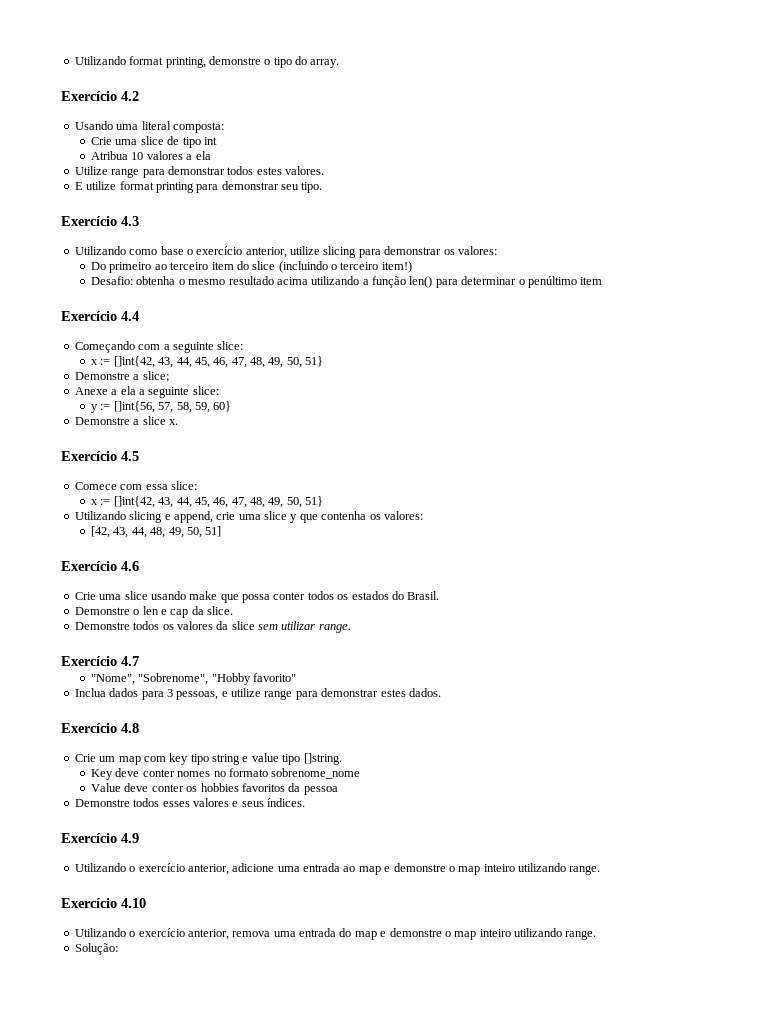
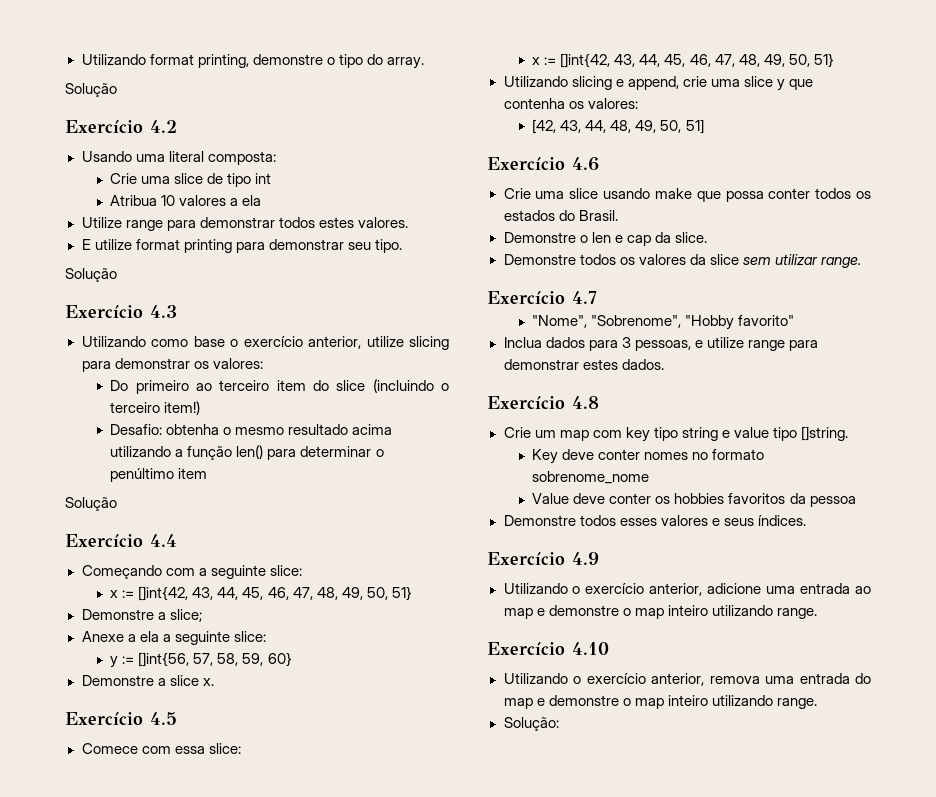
  Utilizando format printing, demonstre o tipo do array.
+ Solução
  E utilize format printing para demonstrar seu tipo.
+ Solução
  Desafio: obtenha o mesmo resultado acima utilizando a função len() para determinar o penúltimo item
+ Solução

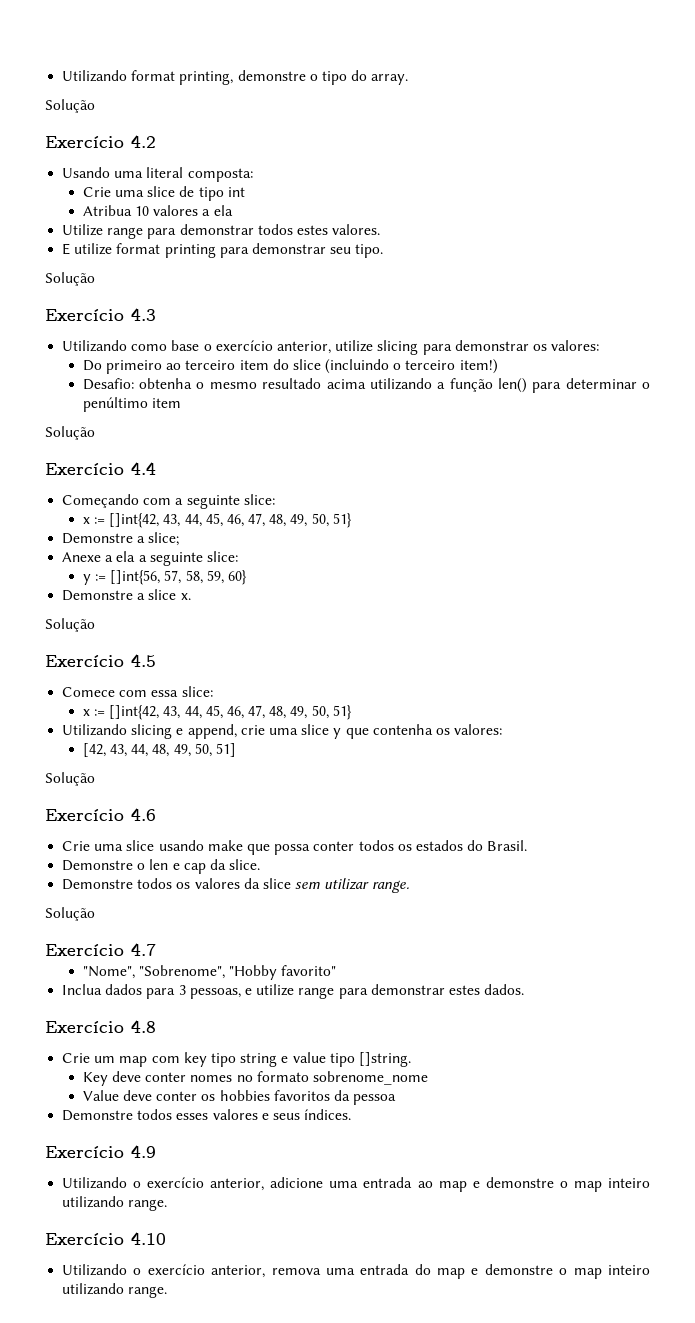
  Demonstre a slice x.
+ Solução
  [42, 43, 44, 48, 49, 50, 51]
+ Solução
  Demonstre todos os valores da slice sem utilizar range.
+ Solução
- Solução:

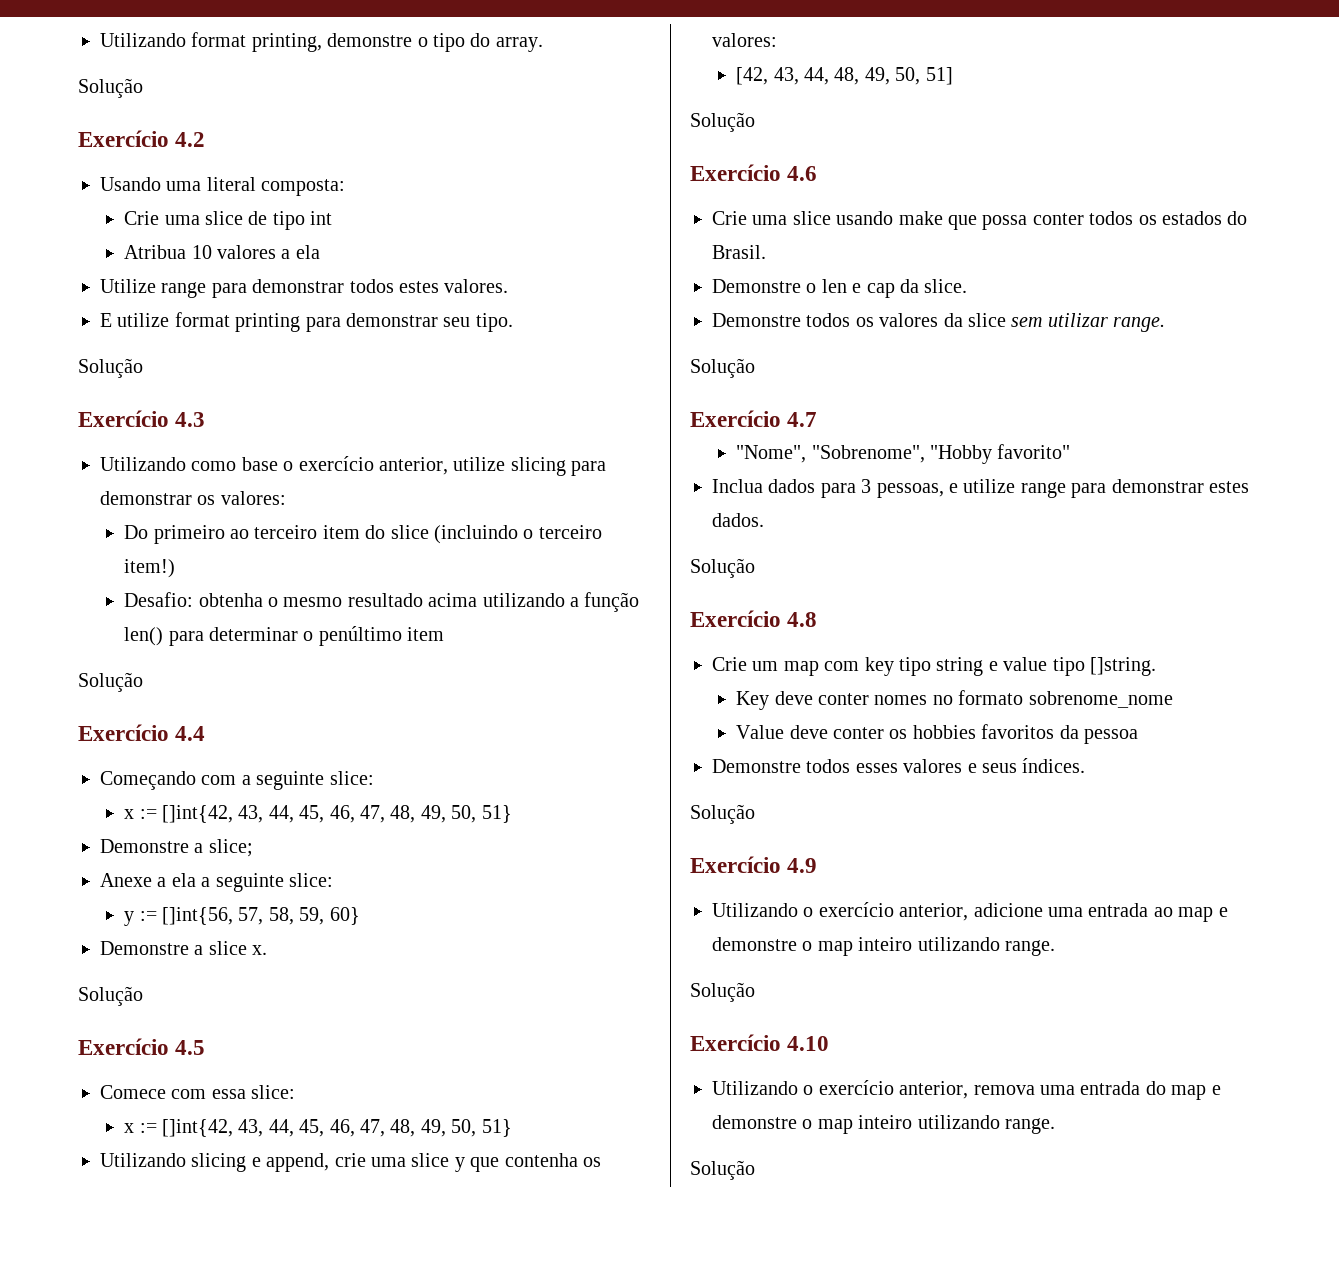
  Inclua dados para 3 pessoas, e utilize range para demonstrar estes dados.
+ Solução
  Demonstre todos esses valores e seus índices.
+ Solução
  Utilizando o exercício anterior, adicione uma entrada ao map e demonstre o map inteiro utilizando range.
+ Solução
  Utilizando o exercício anterior, remova uma entrada do map e demonstre o map inteiro utilizando range.
+ Solução

